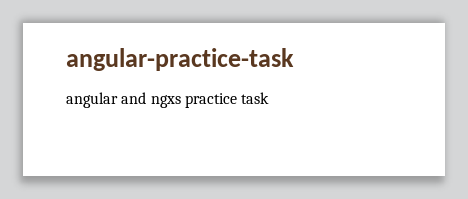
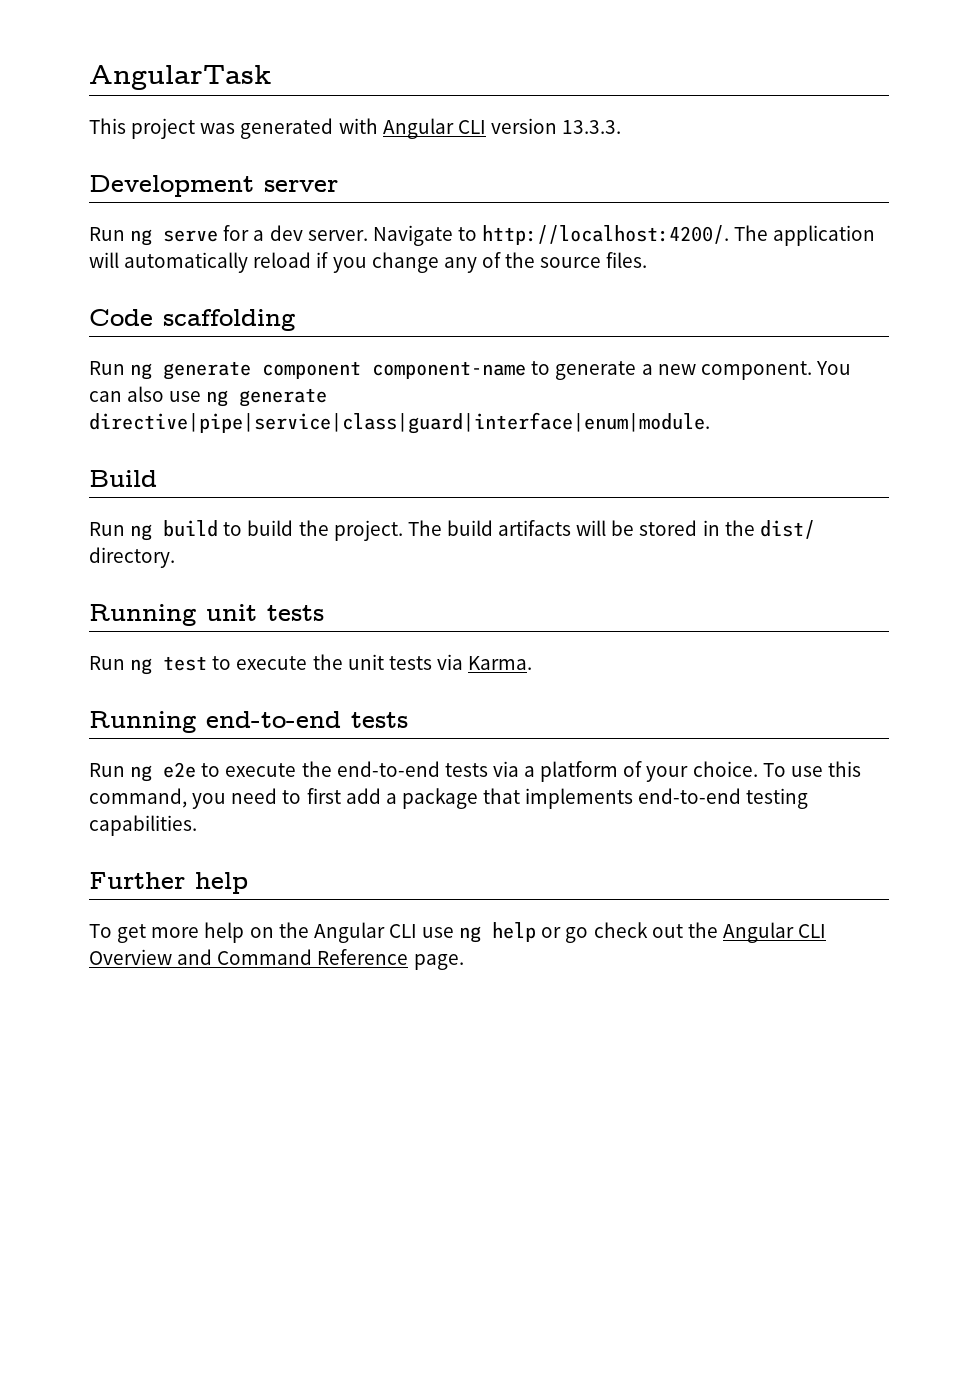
- angular-practice-task
- angular and ngxs practice task
+ AngularTask
+ This project was generated with Angular CLI version 13.3.3.
+ Development server
+ Run ng serve for a dev server. Navigate to http://localhost:4200/. The application will automatically reload if you change any of the source files.
+ Code scaffolding
+ Run ng generate component component-name to generate a new component. You can also use ng generate directive|pipe|service|class|guard|interface|enum|module.
+ Build
+ Run ng build to build the project. The build artifacts will be stored in the dist/ directory.
+ Running unit tests
+ Run ng test to execute the unit tests via Karma.
+ Running end-to-end tests
+ Run ng e2e to execute the end-to-end tests via a platform of your choice. To use this command, you need to first add a package that implements end-to-end testing capabilities.
+ Further help
+ To get more help on the Angular CLI use ng help or go check out the Angular CLI Overview and Command Reference page.

